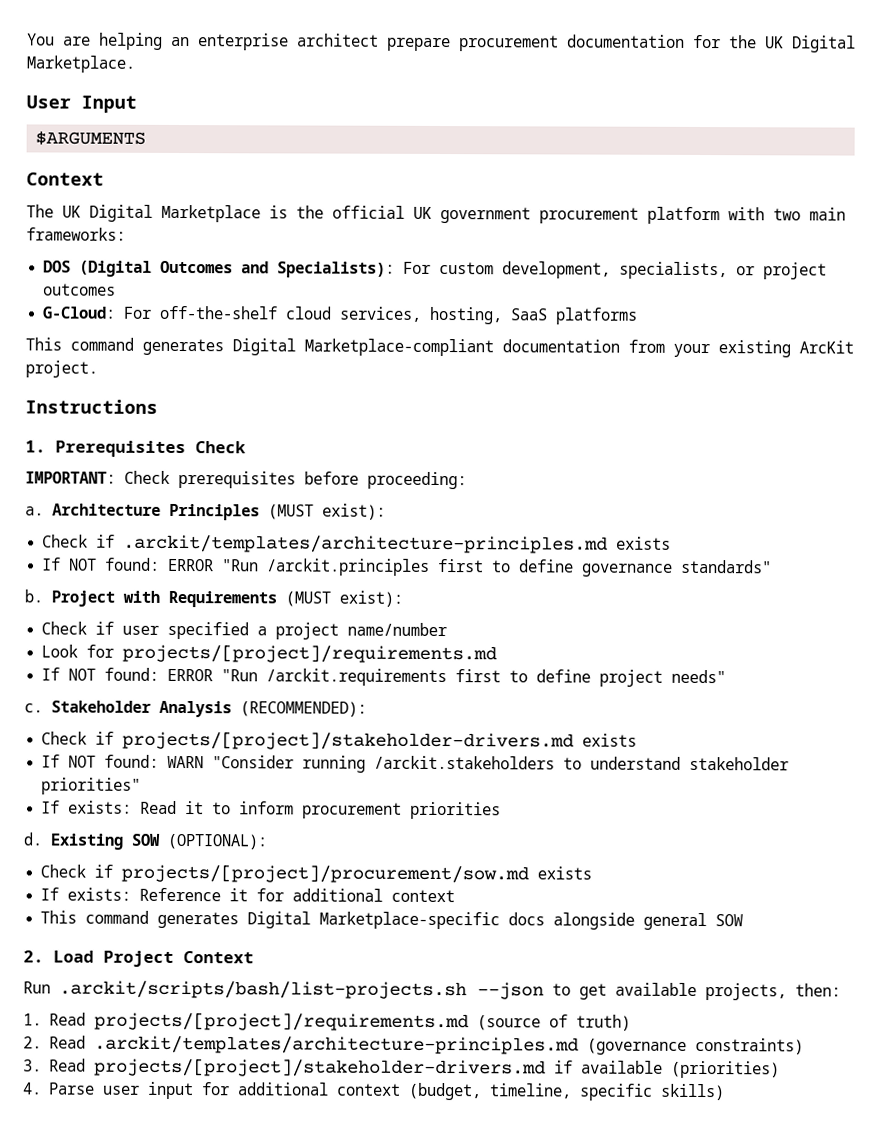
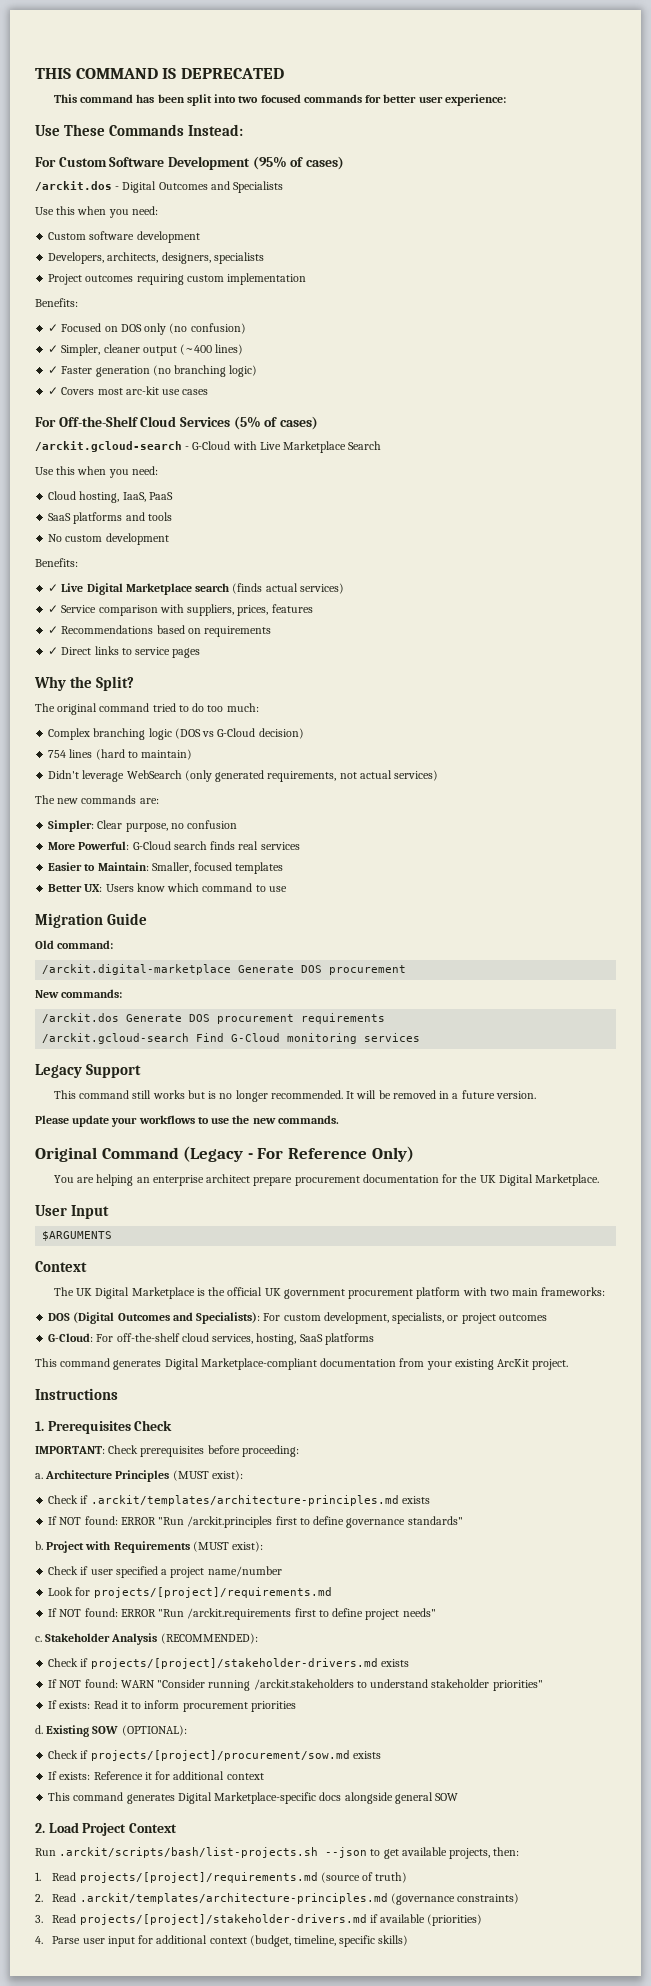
+ THIS COMMAND IS DEPRECATED
+ This command has been split into two focused commands for better user experience:
+ Use These Commands Instead:
+ For Custom Software Development (95% of cases)
+ /arckit.dos - Digital Outcomes and Specialists
+ Use this when you need:
+ Custom software development
+ Developers, architects, designers, specialists
+ Project outcomes requiring custom implementation
+ Benefits:
+ ✓ Focused on DOS only (no confusion)
+ ✓ Simpler, cleaner output (~400 lines)
+ ✓ Faster generation (no branching logic)
+ ✓ Covers most arc-kit use cases
+ For Off-the-Shelf Cloud Services (5% of cases)
+ /arckit.gcloud-search - G-Cloud with Live Marketplace Search
+ Use this when you need:
+ Cloud hosting, IaaS, PaaS
+ SaaS platforms and tools
+ No custom development
+ Benefits:
+ ✓ Live Digital Marketplace search (finds actual services)
+ ✓ Service comparison with suppliers, prices, features
+ ✓ Recommendations based on requirements
+ ✓ Direct links to service pages
+ Why the Split?
+ The original command tried to do too much:
+ Complex branching logic (DOS vs G-Cloud decision)
+ 754 lines (hard to maintain)
+ Didn't leverage WebSearch (only generated requirements, not actual services)
+ The new commands are:
+ Simpler: Clear purpose, no confusion
+ More Powerful: G-Cloud search finds real services
+ Easier to Maintain: Smaller, focused templates
+ Better UX: Users know which command to use
+ Migration Guide
+ Old command:
+ /arckit.digital-marketplace Generate DOS procurement
+ New commands:
+ /arckit.dos Generate DOS procurement requirements
+ /arckit.gcloud-search Find G-Cloud monitoring services
+ Legacy Support
+ This command still works but is no longer recommended. It will be removed in a future version.
+ Please update your workflows to use the new commands.
+ Original Command (Legacy - For Reference Only)

